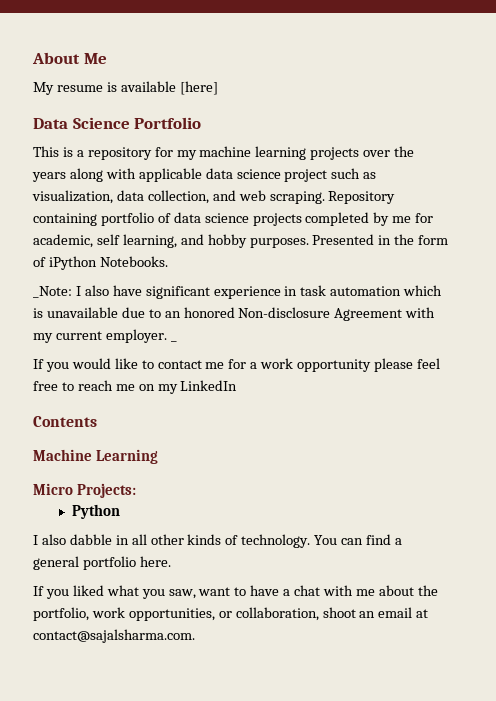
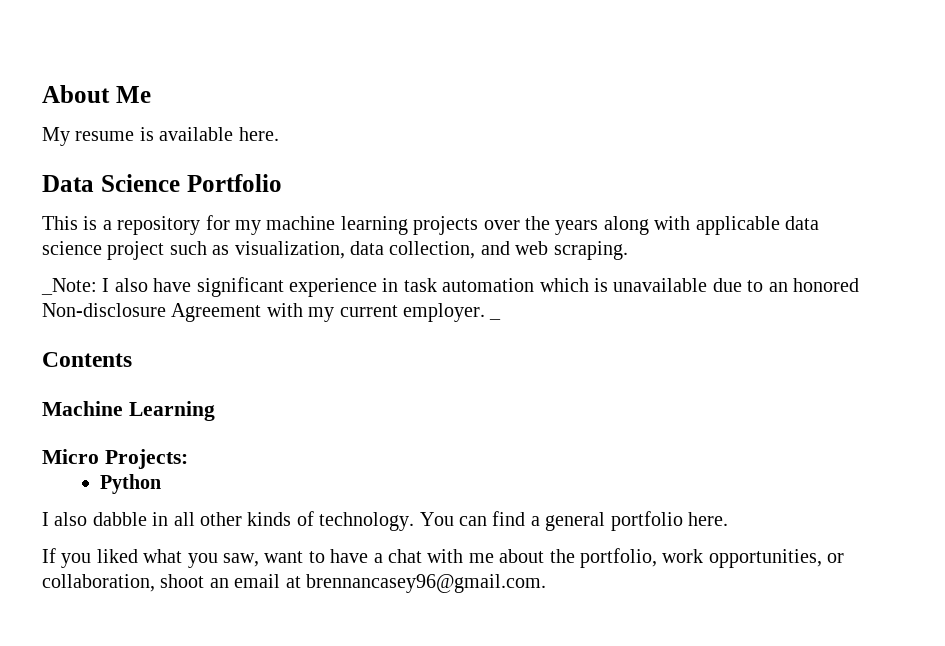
- My resume is available [here]
+ My resume is available here.
- Repository containing portfolio of data science projects completed by me for academic, self learning, and hobby purposes. Presented in the form of iPython Notebooks.
- If you would like to contact me for a work opportunity please feel free to reach me on my LinkedIn
- If you liked what you saw, want to have a chat with me about the portfolio, work opportunities, or collaboration, shoot an email at contact@sajalsharma.com.
+ If you liked what you saw, want to have a chat with me about the portfolio, work opportunities, or collaboration, shoot an email at brennancasey96@gmail.com.

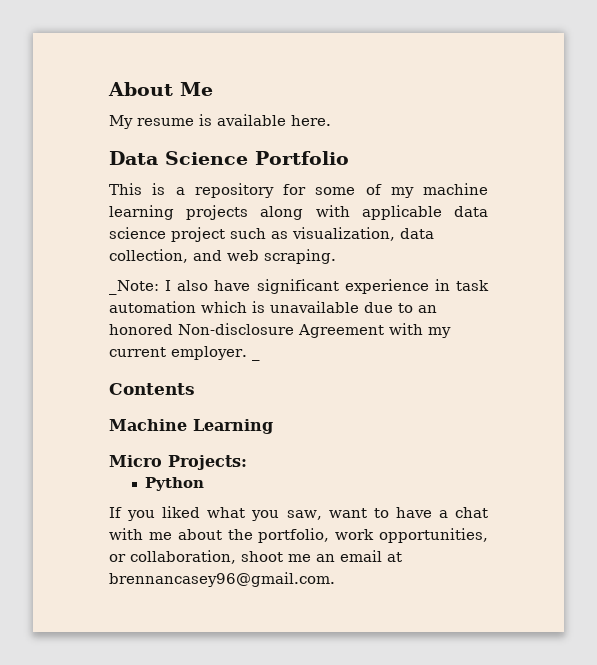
- This is a repository for my machine learning projects over the years along with applicable data science project such as visualization, data collection, and web scraping.
+ This is a repository for some of my machine learning projects along with applicable data science project such as visualization, data collection, and web scraping.
- I also dabble in all other kinds of technology. You can find a general portfolio here.
- If you liked what you saw, want to have a chat with me about the portfolio, work opportunities, or collaboration, shoot an email at brennancasey96@gmail.com.
+ If you liked what you saw, want to have a chat with me about the portfolio, work opportunities, or collaboration, shoot me an email at brennancasey96@gmail.com.

